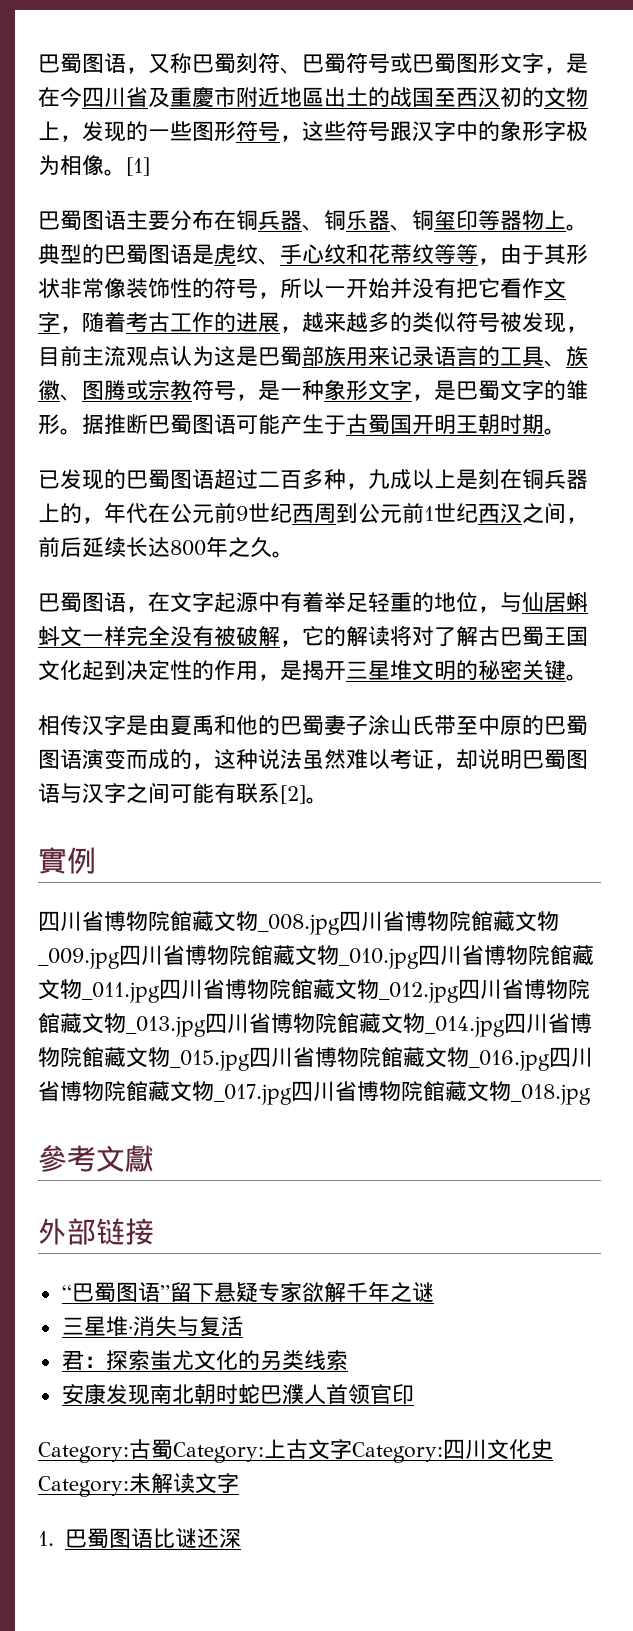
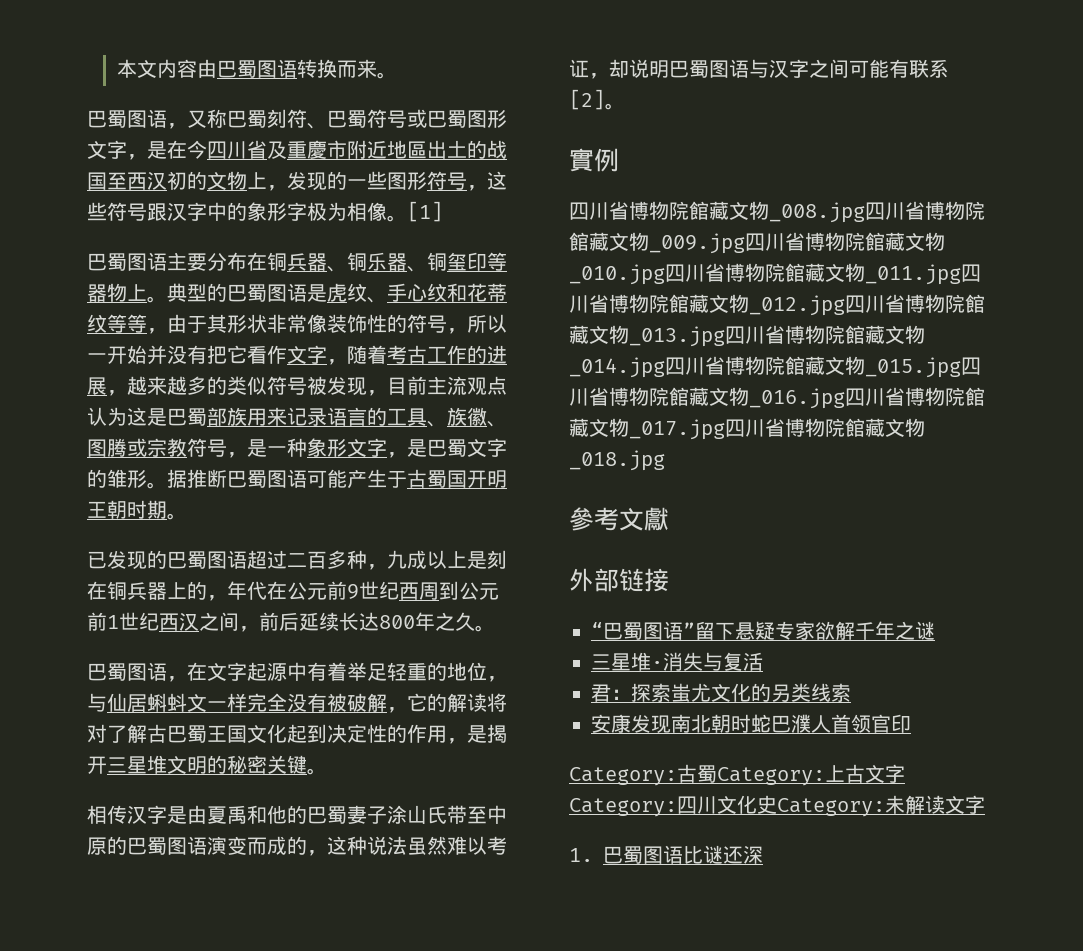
+ 本文内容由巴蜀图语转换而来。

